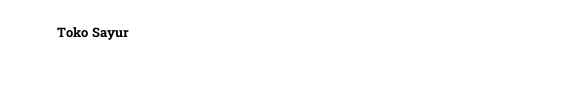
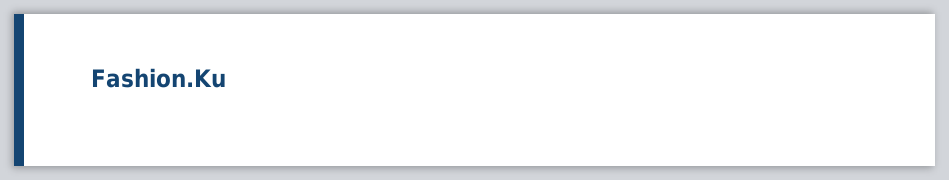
- Toko Sayur
+ Fashion.Ku

